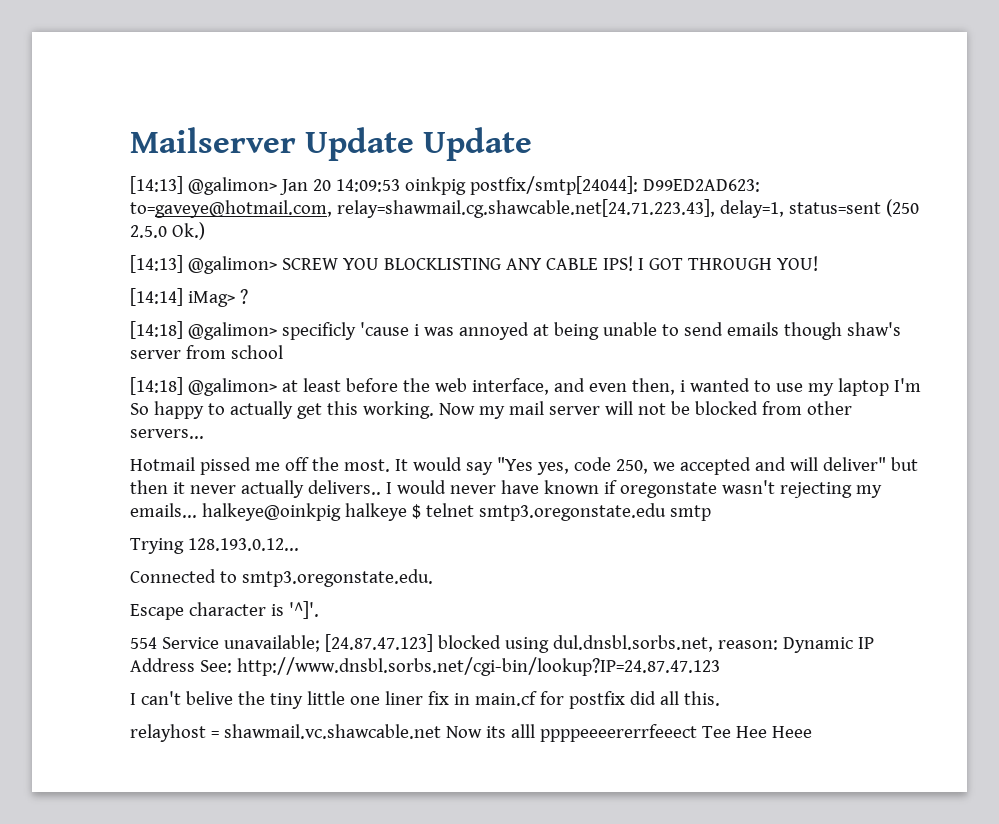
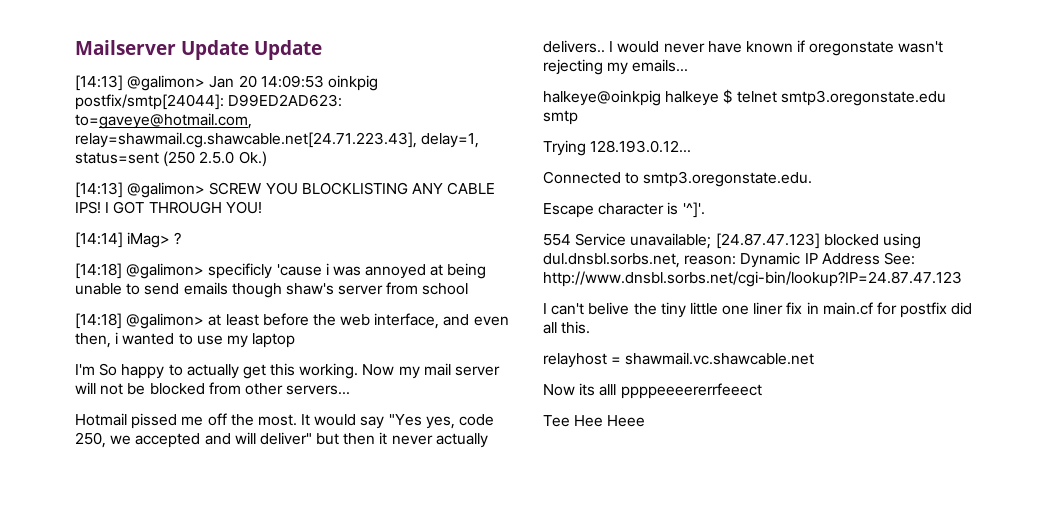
- [14:18] @galimon> at least before the web interface, and even then, i wanted to use my laptop I'm So happy to actually get this working.
+ [14:18] @galimon> at least before the web interface, and even then, i wanted to use my laptop
+ I'm So happy to actually get this working.
- I would never have known if oregonstate wasn't rejecting my emails... halkeye@oinkpig halkeye $ telnet smtp3.oregonstate.edu smtp
+ I would never have known if oregonstate wasn't rejecting my emails...
+ halkeye@oinkpig halkeye $ telnet smtp3.oregonstate.edu smtp
- relayhost = shawmail.vc.shawcable.net Now its alll ppppeeeererrfeeect Tee Hee Heee
+ relayhost = shawmail.vc.shawcable.net
+ Now its alll ppppeeeererrfeeect
+ Tee Hee Heee

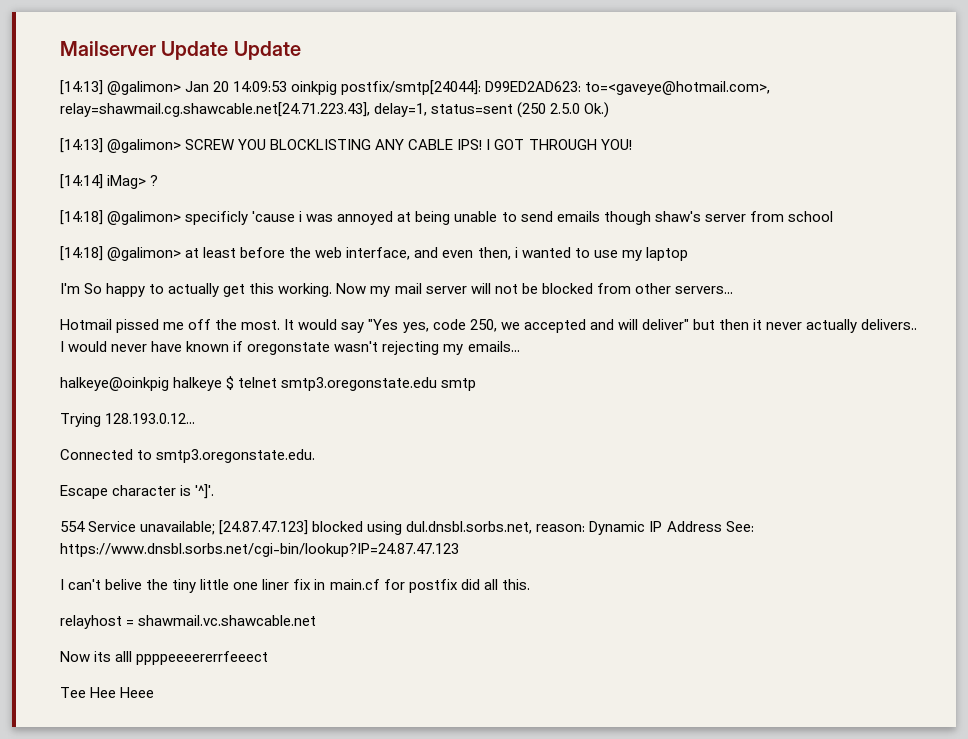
- [14:13] @galimon> Jan 20 14:09:53 oinkpig postfix/smtp[24044]: D99ED2AD623: to=gaveye@hotmail.com, relay=shawmail.cg.shawcable.net[24.71.223.43], delay=1, status=sent (250 2.5.0 Ok.)
+ [14:13] @galimon> Jan 20 14:09:53 oinkpig postfix/smtp[24044]: D99ED2AD623: to=<gaveye@hotmail.com>, relay=shawmail.cg.shawcable.net[24.71.223.43], delay=1, status=sent (250 2.5.0 Ok.)
- 554 Service unavailable; [24.87.47.123] blocked using dul.dnsbl.sorbs.net, reason: Dynamic IP Address See: http://www.dnsbl.sorbs.net/cgi-bin/lookup?IP=24.87.47.123
+ 554 Service unavailable; [24.87.47.123] blocked using dul.dnsbl.sorbs.net, reason: Dynamic IP Address See: https://www.dnsbl.sorbs.net/cgi-bin/lookup?IP=24.87.47.123

